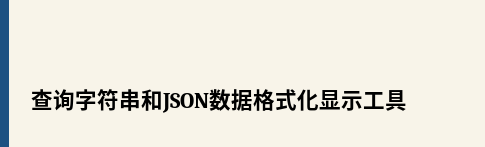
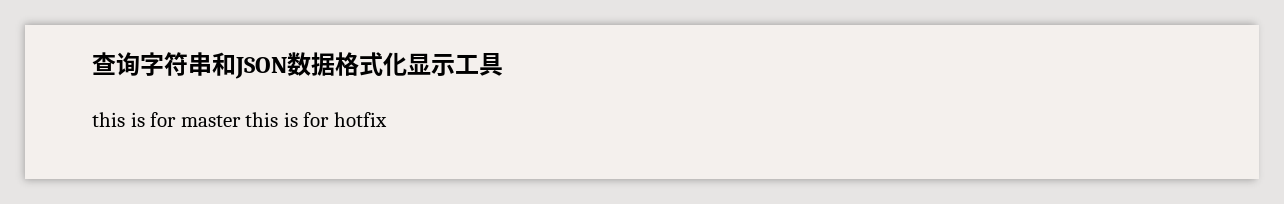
+ this is for master this is for hotfix

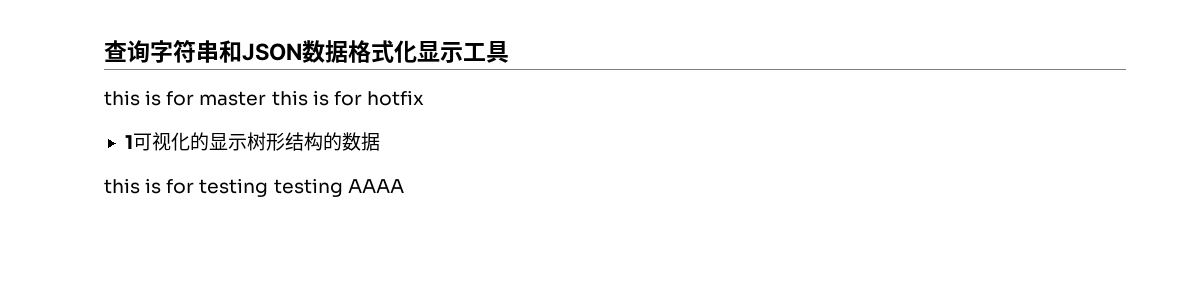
+ 1可视化的显示树形结构的数据
+ this is for testing testing AAAA

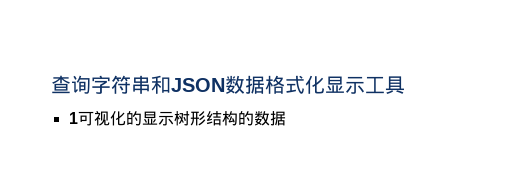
- this is for master this is for hotfix
- this is for testing testing AAAA

